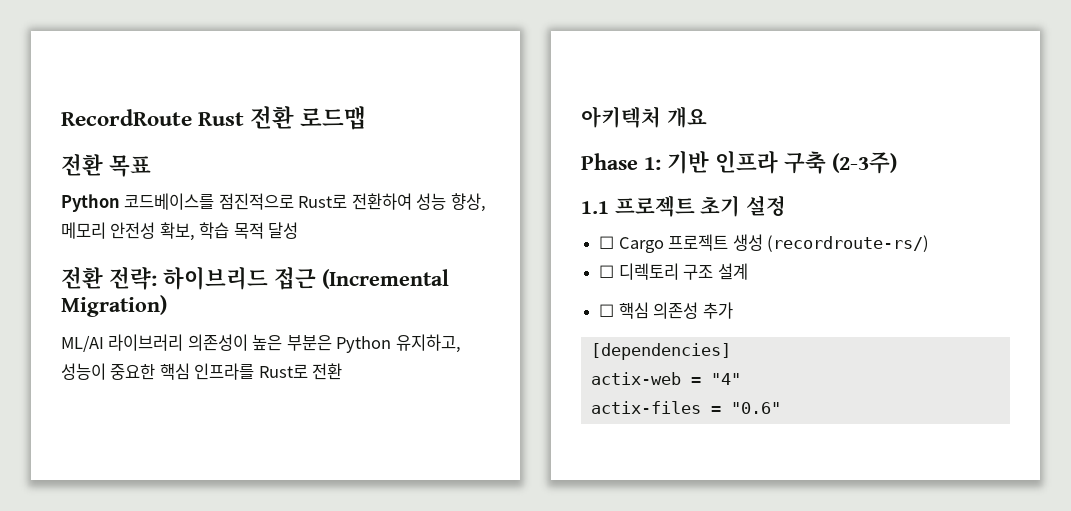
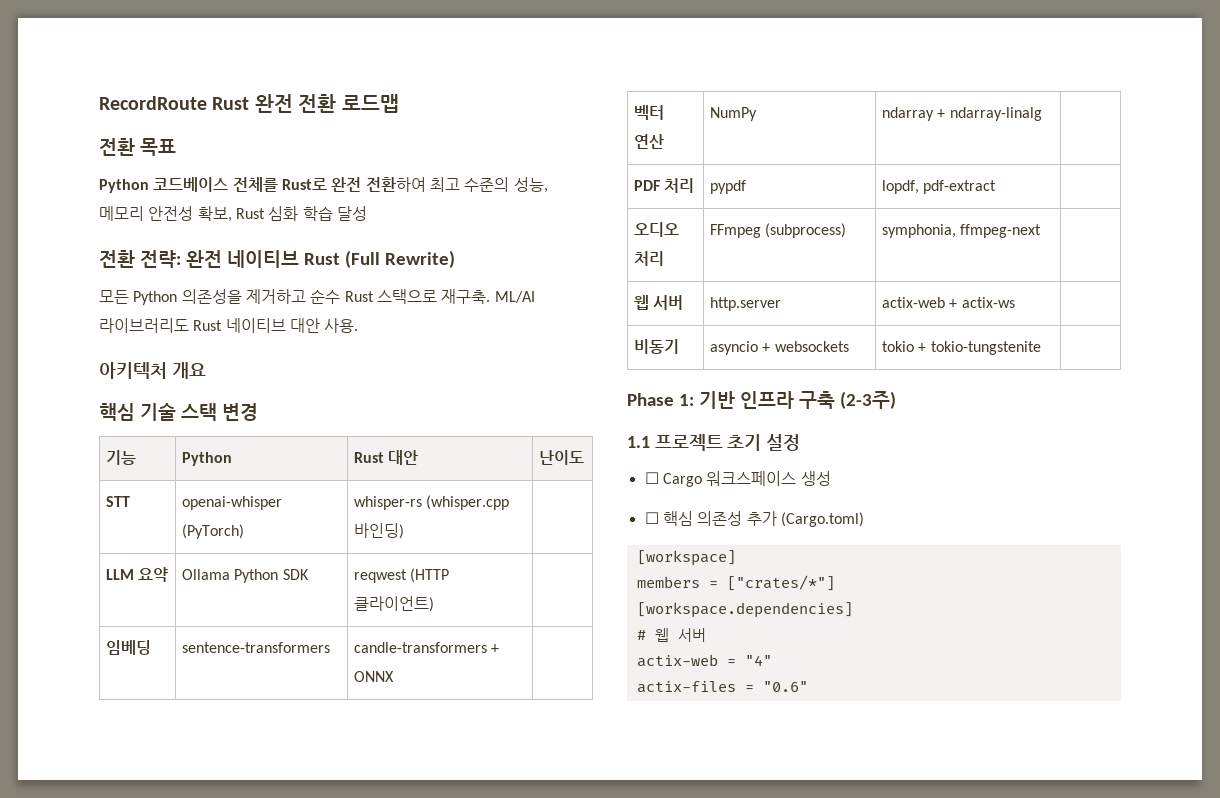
- RecordRoute Rust 전환 로드맵
+ RecordRoute Rust 완전 전환 로드맵
- Python 코드베이스를 점진적으로 Rust로 전환하여 성능 향상, 메모리 안전성 확보, 학습 목적 달성
- 전환 전략: 하이브리드 접근 (Incremental Migration)
- ML/AI 라이브러리 의존성이 높은 부분은 Python 유지하고, 성능이 중요한 핵심 인프라를 Rust로 전환
+ Python 코드베이스 전체를 Rust로 완전 전환하여 최고 수준의 성능, 메모리 안전성 확보, Rust 심화 학습 달성
+ 전환 전략: 완전 네이티브 Rust (Full Rewrite)
+ 모든 Python 의존성을 제거하고 순수 Rust 스택으로 재구축. ML/AI 라이브러리도 Rust 네이티브 대안 사용.
  아키텍처 개요
+ 핵심 기술 스택 변경
+ 기능 | Python | Rust 대안 | 난이도
+ STT | openai-whisper (PyTorch) | whisper-rs (whisper.cpp 바인딩) |
+ LLM 요약 | Ollama Python SDK | reqwest (HTTP 클라이언트) |
+ 임베딩 | sentence-transformers | candle-transformers + ONNX |
+ 벡터 연산 | NumPy | ndarray + ndarray-linalg |
+ PDF 처리 | pypdf | lopdf, pdf-extract |
+ 오디오 처리 | FFmpeg (subprocess) | symphonia, ffmpeg-next |
+ 웹 서버 | http.server | actix-web + actix-ws |
+ 비동기 | asyncio + websockets | tokio + tokio-tungstenite |
- ☐ Cargo 프로젝트 생성 (recordroute-rs/)
- ☐ 디렉토리 구조 설계
+ ☐ Cargo 워크스페이스 생성
- ☐ 핵심 의존성 추가
- [dependencies]
+ ☐ 핵심 의존성 추가 (Cargo.toml)
+ [workspace]
+ members = ["crates/*"]
+ [workspace.dependencies]
+ # 웹 서버

